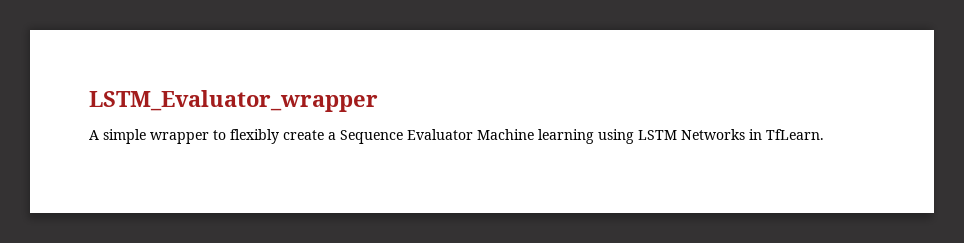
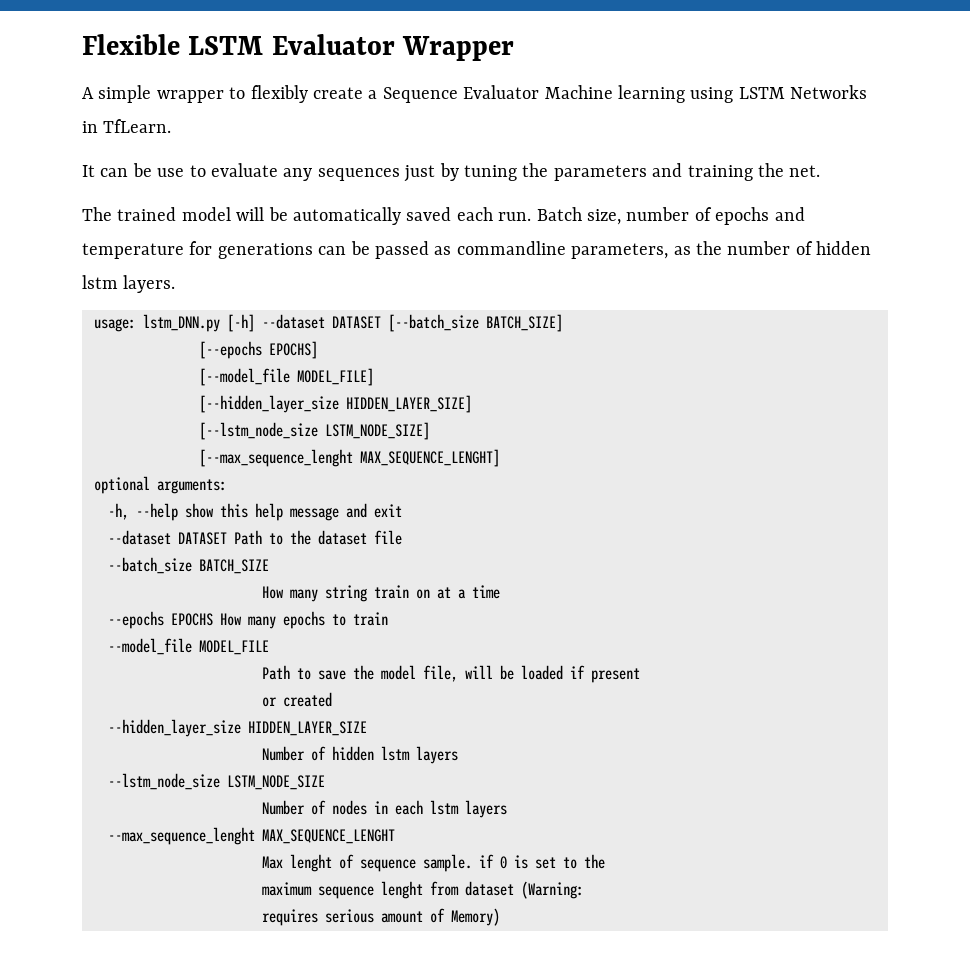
- LSTM_Evaluator_wrapper
+ Flexible LSTM Evaluator Wrapper
+ It can be use to evaluate any sequences just by tuning the parameters and training the net.
+ The trained model will be automatically saved each run. Batch size, number of epochs and temperature for generations can be passed as commandline parameters, as the number of hidden lstm layers.
+ usage: lstm_DNN.py [-h] --dataset DATASET [--batch_size BATCH_SIZE]
+ [--epochs EPOCHS]
+ [--model_file MODEL_FILE]
+ [--hidden_layer_size HIDDEN_LAYER_SIZE]
+ [--lstm_node_size LSTM_NODE_SIZE]
+ [--max_sequence_lenght MAX_SEQUENCE_LENGHT]
+ optional arguments:
+ -h, --help show this help message and exit
+ --dataset DATASET Path to the dataset file
+ --batch_size BATCH_SIZE
+ How many string train on at a time
+ --epochs EPOCHS How many epochs to train
+ --model_file MODEL_FILE
+ Path to save the model file, will be loaded if present
+ or created
+ --hidden_layer_size HIDDEN_LAYER_SIZE
+ Number of hidden lstm layers
+ --lstm_node_size LSTM_NODE_SIZE
+ Number of nodes in each lstm layers
+ --max_sequence_lenght MAX_SEQUENCE_LENGHT
+ Max lenght of sequence sample. if 0 is set to the
+ maximum sequence lenght from dataset (Warning:
+ requires serious amount of Memory)

